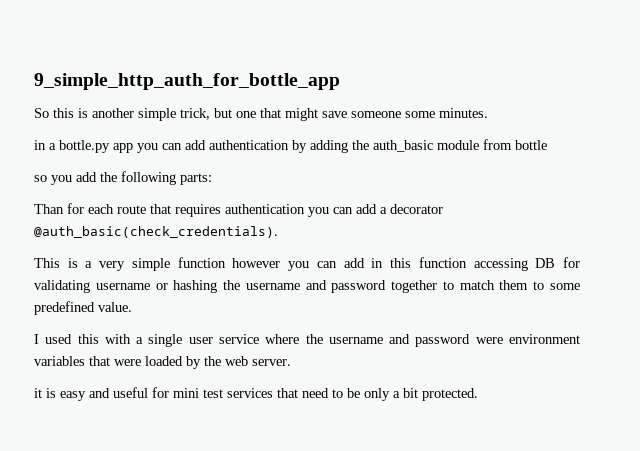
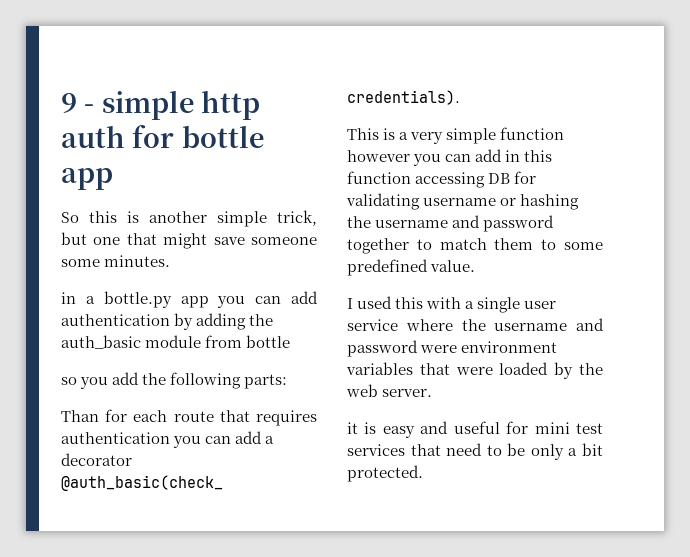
- 9_simple_http_auth_for_bottle_app
+ 9 - simple http auth for bottle app

